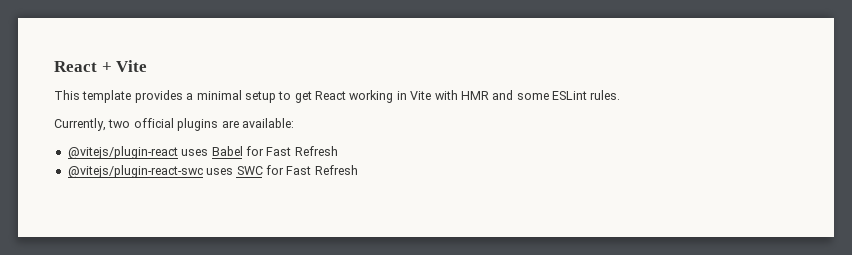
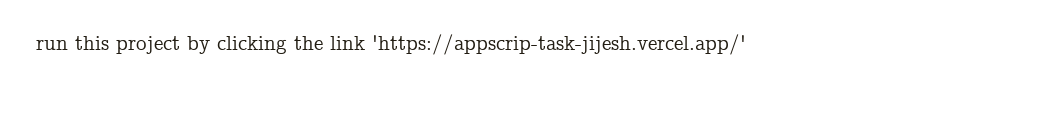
- React + Vite
- This template provides a minimal setup to get React working in Vite with HMR and some ESLint rules.
- Currently, two official plugins are available:
- @vitejs/plugin-react uses Babel for Fast Refresh
- @vitejs/plugin-react-swc uses SWC for Fast Refresh
+ run this project by clicking the link 'https://appscrip-task-jijesh.vercel.app/'

